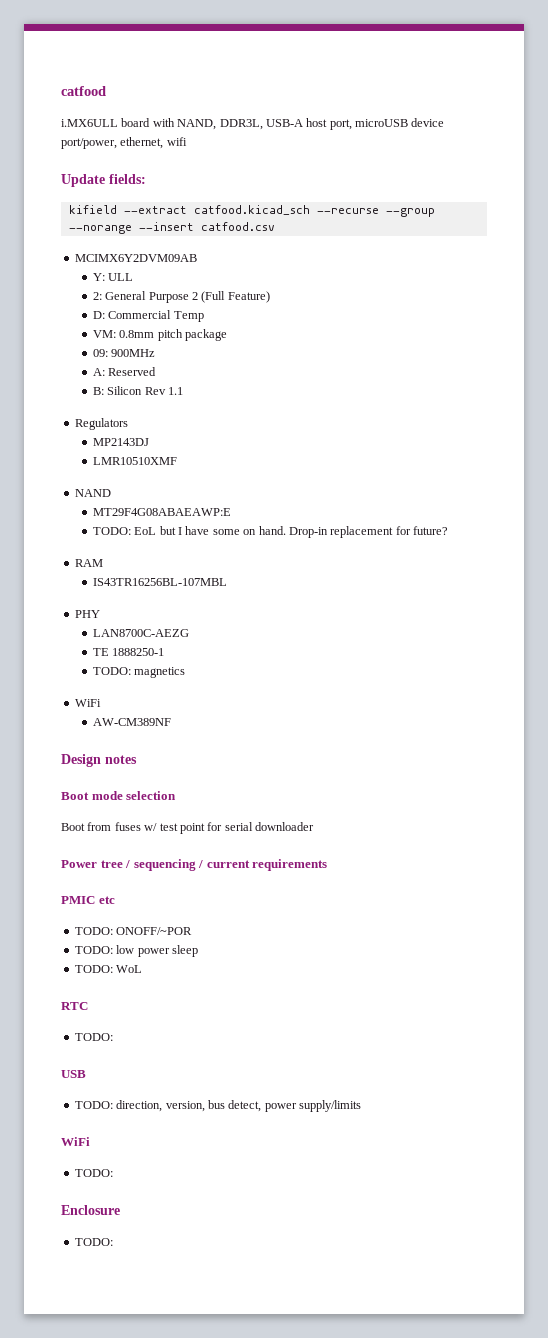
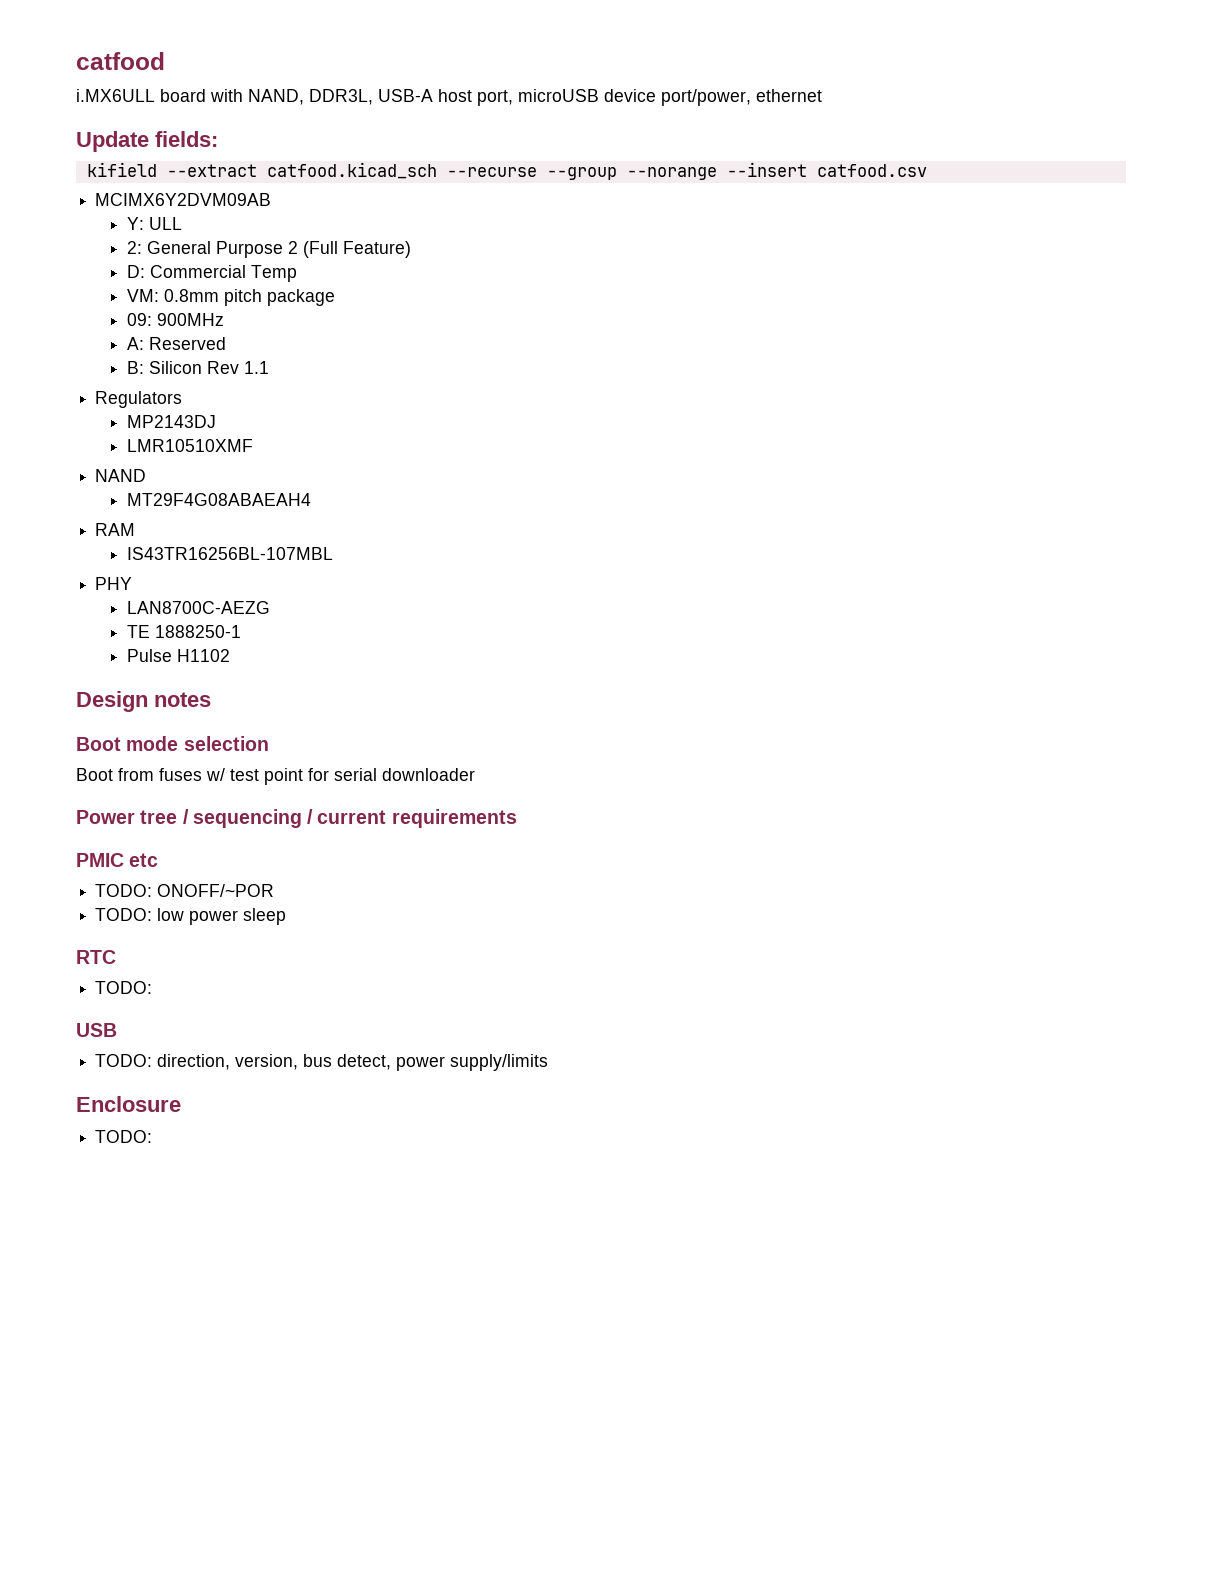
- i.MX6ULL board with NAND, DDR3L, USB-A host port, microUSB device port/power, ethernet, wifi
+ i.MX6ULL board with NAND, DDR3L, USB-A host port, microUSB device port/power, ethernet
- MT29F4G08ABAEAWP:E
- TODO: EoL but I have some on hand. Drop-in replacement for future?
+ MT29F4G08ABAEAH4
- TODO: magnetics
- WiFi
- AW-CM389NF
+ Pulse H1102
- TODO: WoL
  TODO: direction, version, bus detect, power supply/limits
- WiFi
- TODO:

